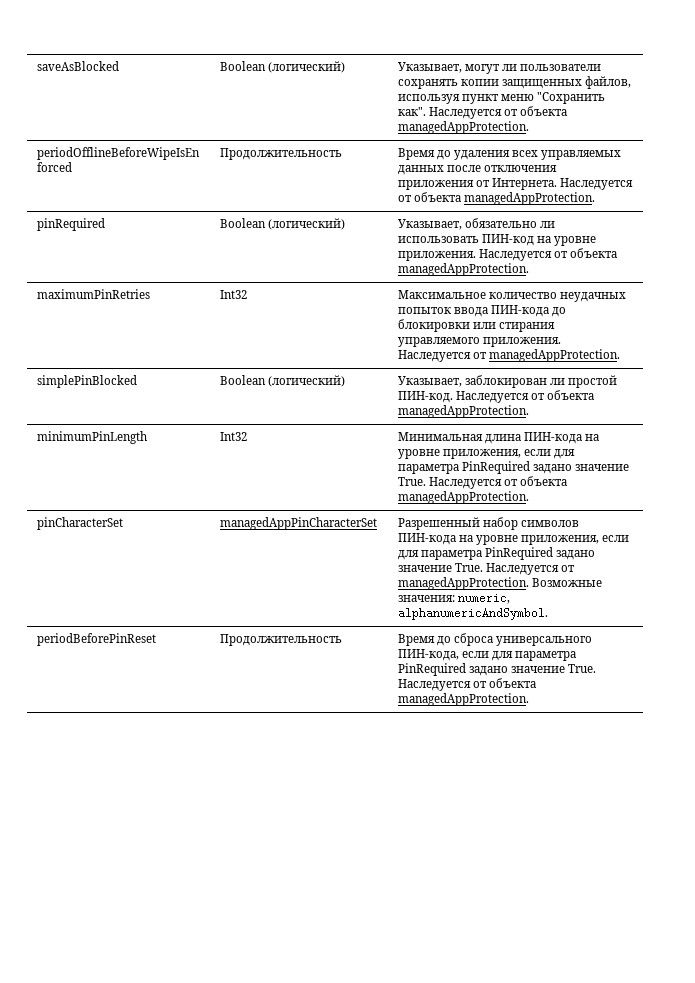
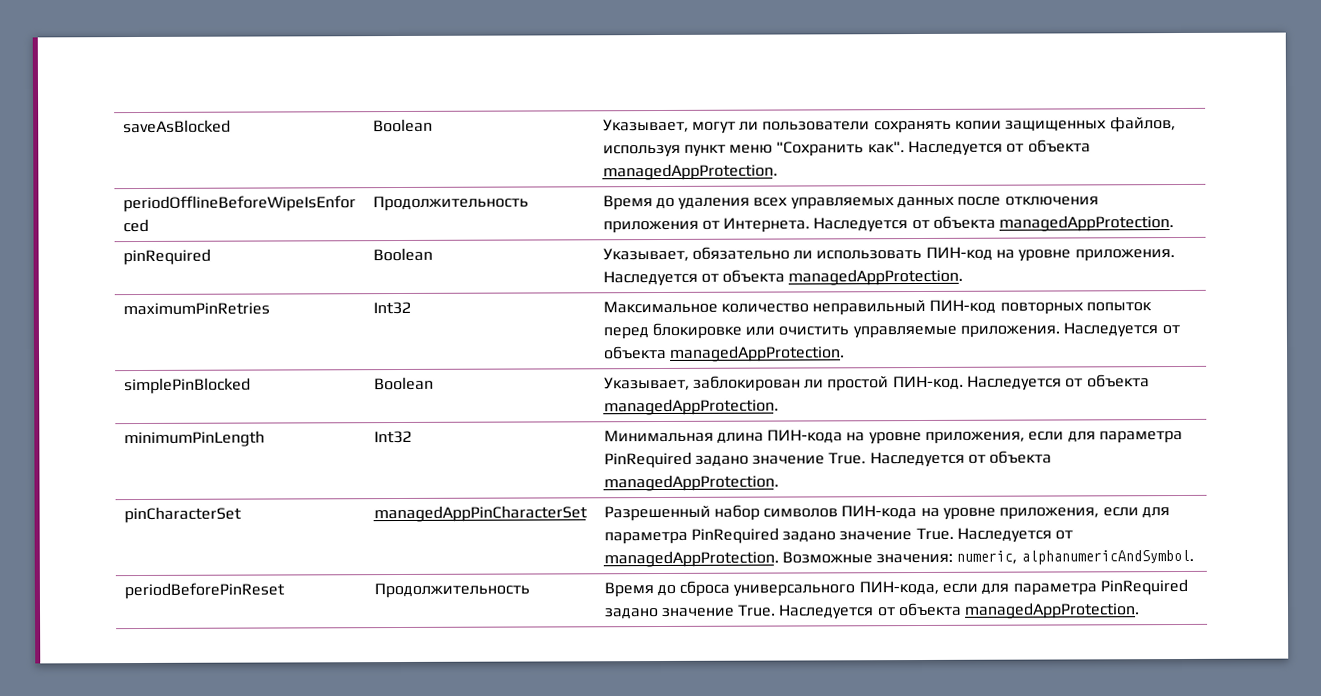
- saveAsBlocked | Boolean (логический) | Указывает, могут ли пользователи сохранять копии защищенных файлов, используя пункт меню "Сохранить как". Наследуется от объекта managedAppProtection.
+ saveAsBlocked | Boolean | Указывает, могут ли пользователи сохранять копии защищенных файлов, используя пункт меню "Сохранить как". Наследуется от объекта managedAppProtection.
- pinRequired | Boolean (логический) | Указывает, обязательно ли использовать ПИН-код на уровне приложения. Наследуется от объекта managedAppProtection.
+ pinRequired | Boolean | Указывает, обязательно ли использовать ПИН-код на уровне приложения. Наследуется от объекта managedAppProtection.
- maximumPinRetries | Int32 | Максимальное количество неудачных попыток ввода ПИН-кода до блокировки или стирания управляемого приложения. Наследуется от managedAppProtection.
+ maximumPinRetries | Int32 | Максимальное количество неправильный ПИН-код повторных попыток перед блокировке или очистить управляемые приложения. Наследуется от объекта managedAppProtection.
- simplePinBlocked | Boolean (логический) | Указывает, заблокирован ли простой ПИН-код. Наследуется от объекта managedAppProtection.
+ simplePinBlocked | Boolean | Указывает, заблокирован ли простой ПИН-код. Наследуется от объекта managedAppProtection.

